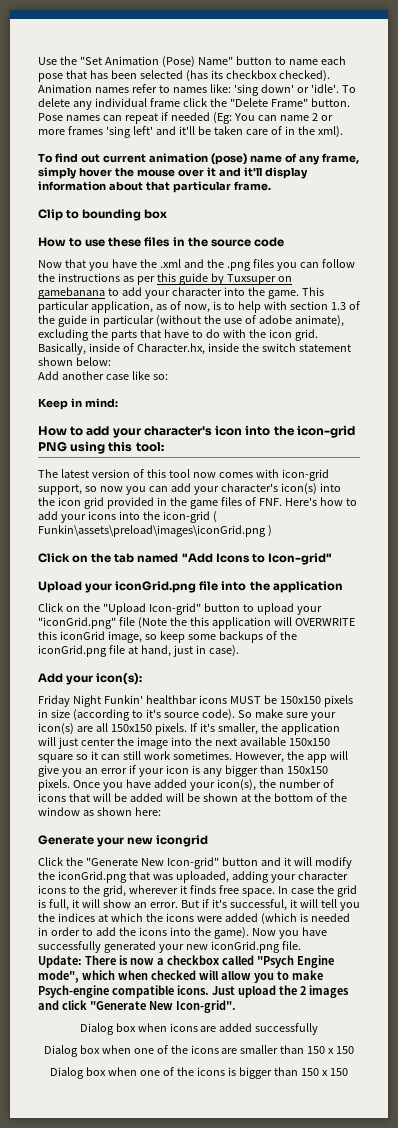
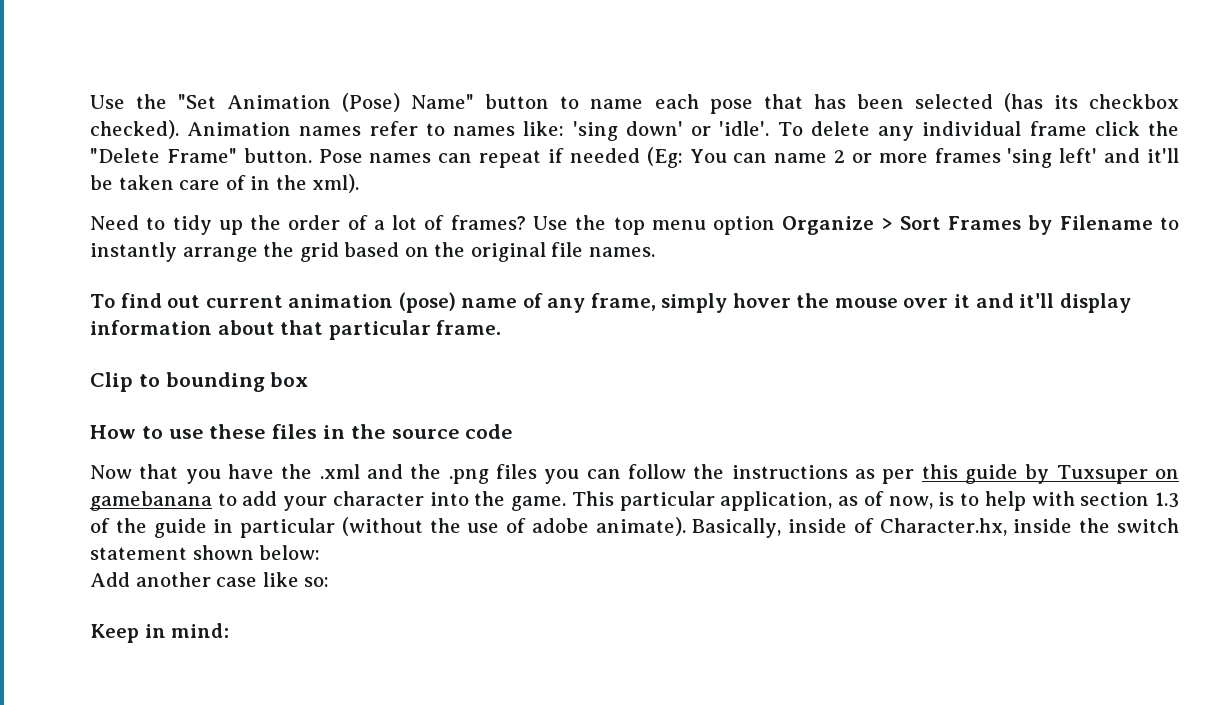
+ Need to tidy up the order of a lot of frames? Use the top menu option Organize > Sort Frames by Filename to instantly arrange the grid based on the original file names.
- This particular application, as of now, is to help with section 1.3 of the guide in particular (without the use of adobe animate), excluding the parts that have to do with the icon grid.
+ This particular application, as of now, is to help with section 1.3 of the guide in particular (without the use of adobe animate).
- How to add your character's icon into the icon-grid PNG using this tool:
- The latest version of this tool now comes with icon-grid support, so now you can add your character's icon(s) into the icon grid provided in the game files of FNF. Here's how to add your icons into the icon-grid ( Funkin\assets\preload\images\iconGrid.png )
- Click on the tab named "Add Icons to Icon-grid"
- Upload your iconGrid.png file into the application
- Click on the "Upload Icon-grid" button to upload your "iconGrid.png" file (Note the this application will OVERWRITE this iconGrid image, so keep some backups of the iconGrid.png file at hand, just in case).
- Add your icon(s):
- Friday Night Funkin' healthbar icons MUST be 150x150 pixels in size (according to it's source code). So make sure your icon(s) are all 150x150 pixels. If it's smaller, the application will just center the image into the next available 150x150 square so it can still work sometimes. However, the app will give you an error if your icon is any bigger than 150x150 pixels. Once you have added your icon(s), the number of icons that will be added will be shown at the bottom of the window as shown here:
- Generate your new icongrid
- Click the "Generate New Icon-grid" button and it will modify the iconGrid.png that was uploaded, adding your character icons to the grid, wherever it finds free space. In case the grid is full, it will show an error. But if it's successful, it will tell you the indices at which the icons were added (which is needed in order to add the icons into the game). Now you have successfully generated your new iconGrid.png file.
- Update: There is now a checkbox called "Psych Engine mode", which when checked will allow you to make Psych-engine compatible icons. Just upload the 2 images and click "Generate New Icon-grid".
- Dialog box when icons are added successfully
- Dialog box when one of the icons are smaller than 150 x 150
- Dialog box when one of the icons is bigger than 150 x 150

